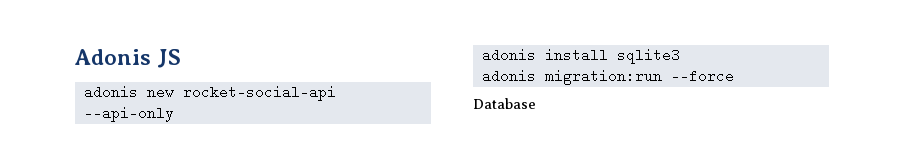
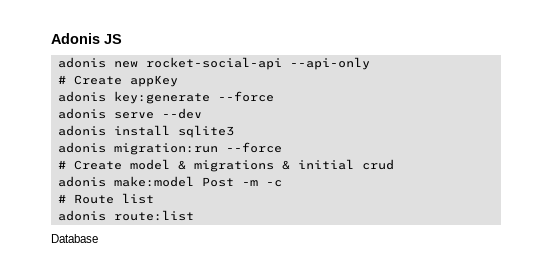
+ # Create appKey
+ adonis key:generate --force
+ adonis serve --dev
+ # Create model & migrations & initial crud
+ adonis make:model Post -m -c
+ # Route list
+ adonis route:list

